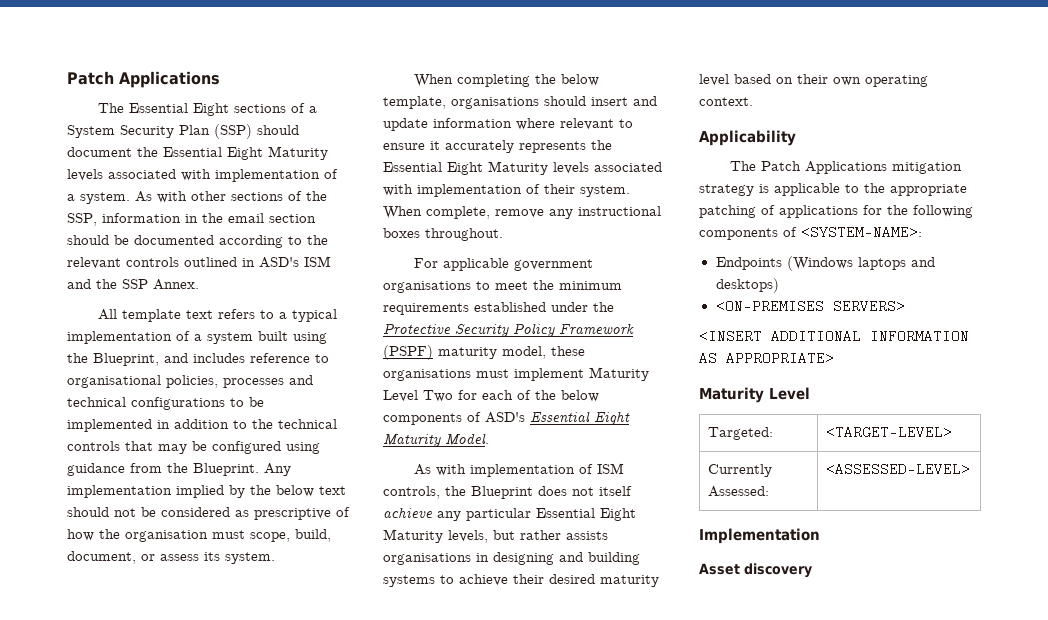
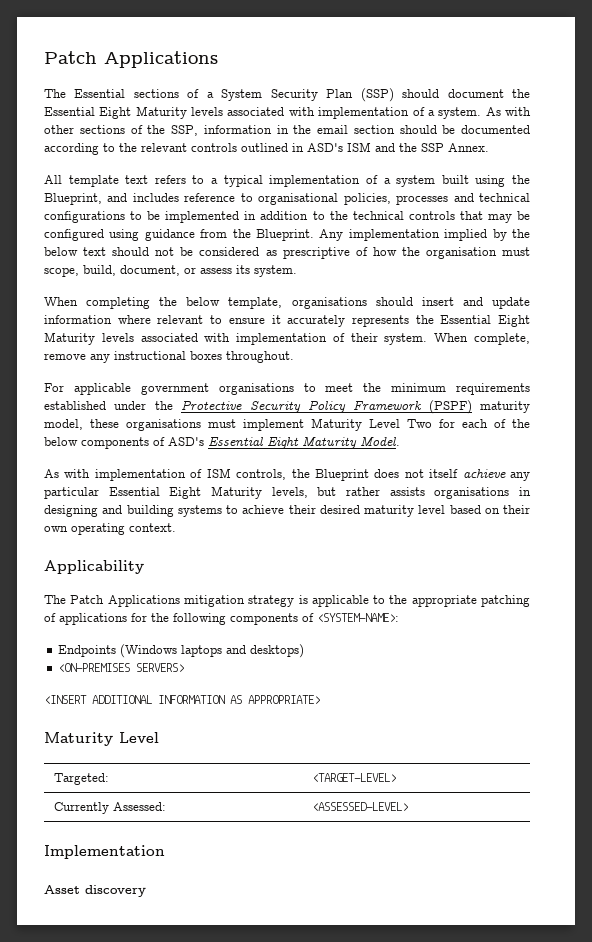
- The Essential Eight sections of a System Security Plan (SSP) should document the Essential Eight Maturity levels associated with implementation of a system.
+ The Essential sections of a System Security Plan (SSP) should document the Essential Eight Maturity levels associated with implementation of a system.

